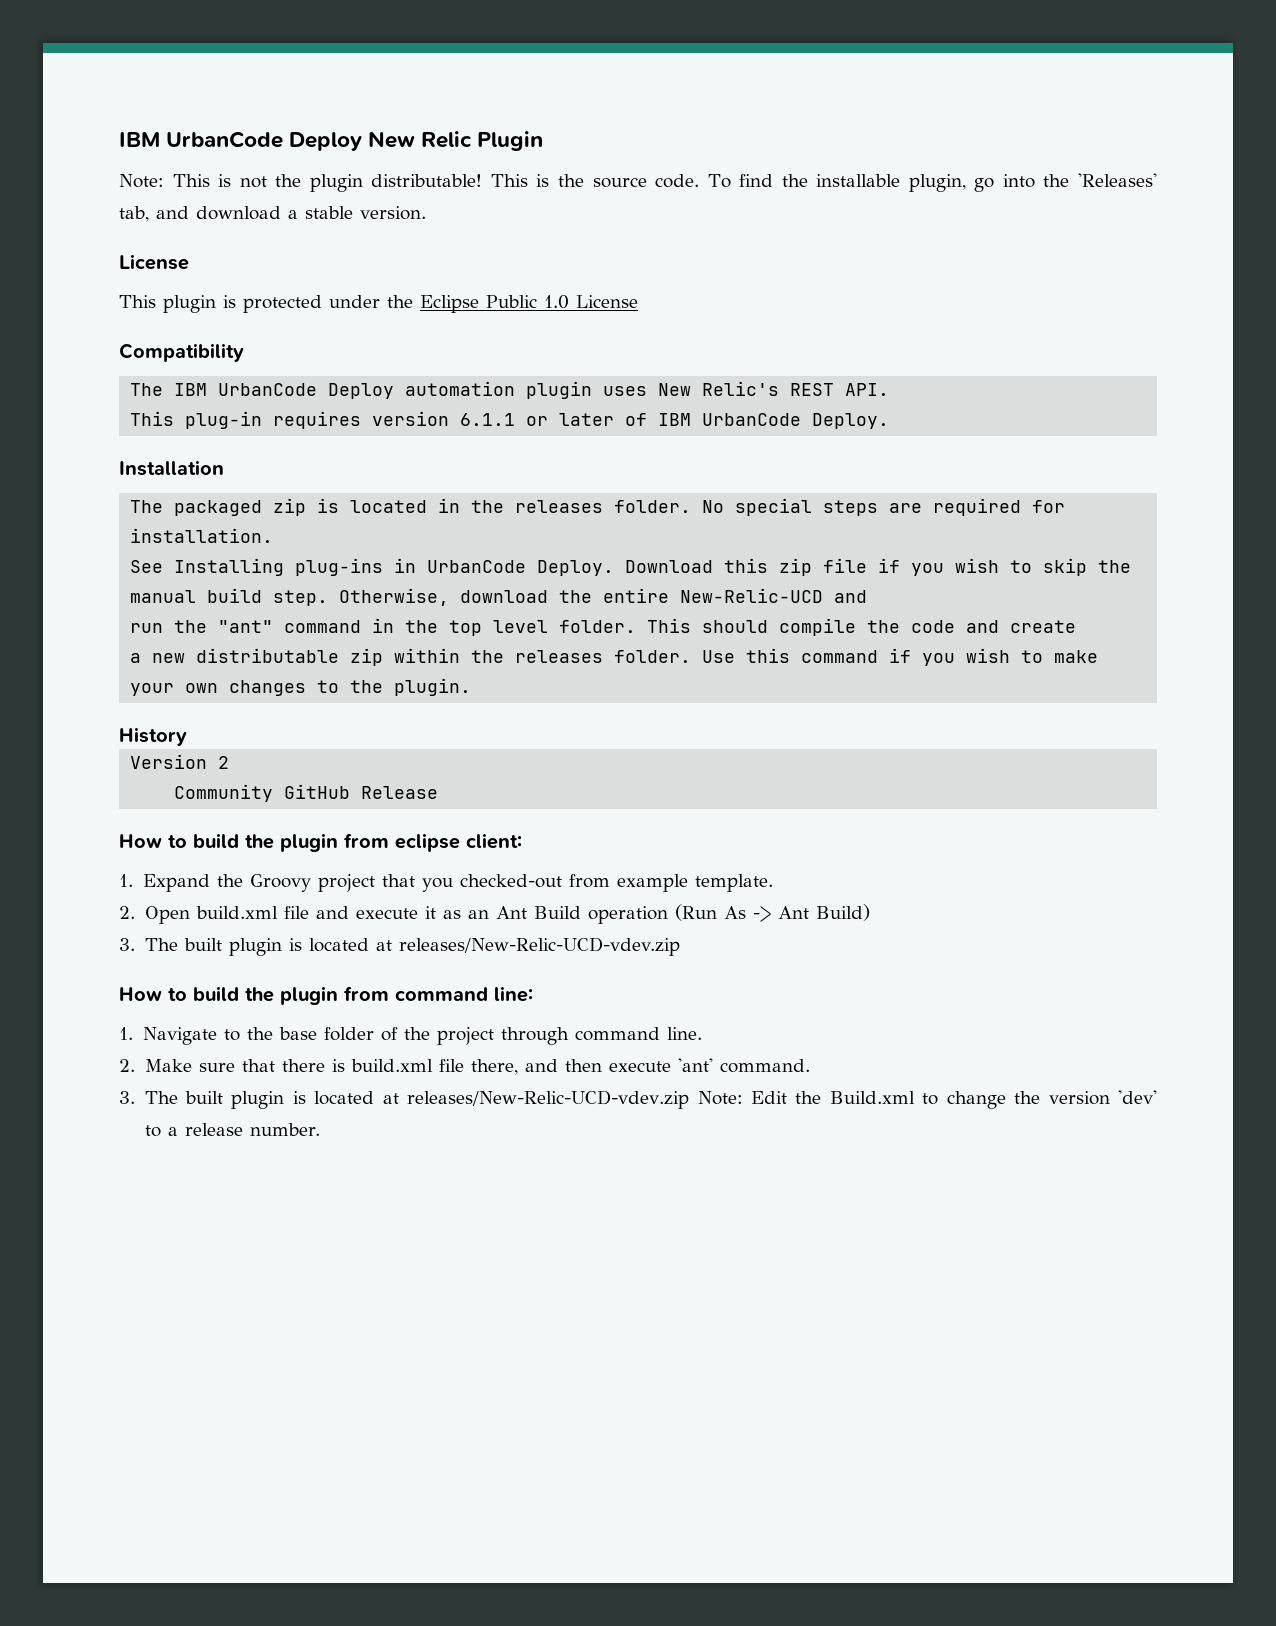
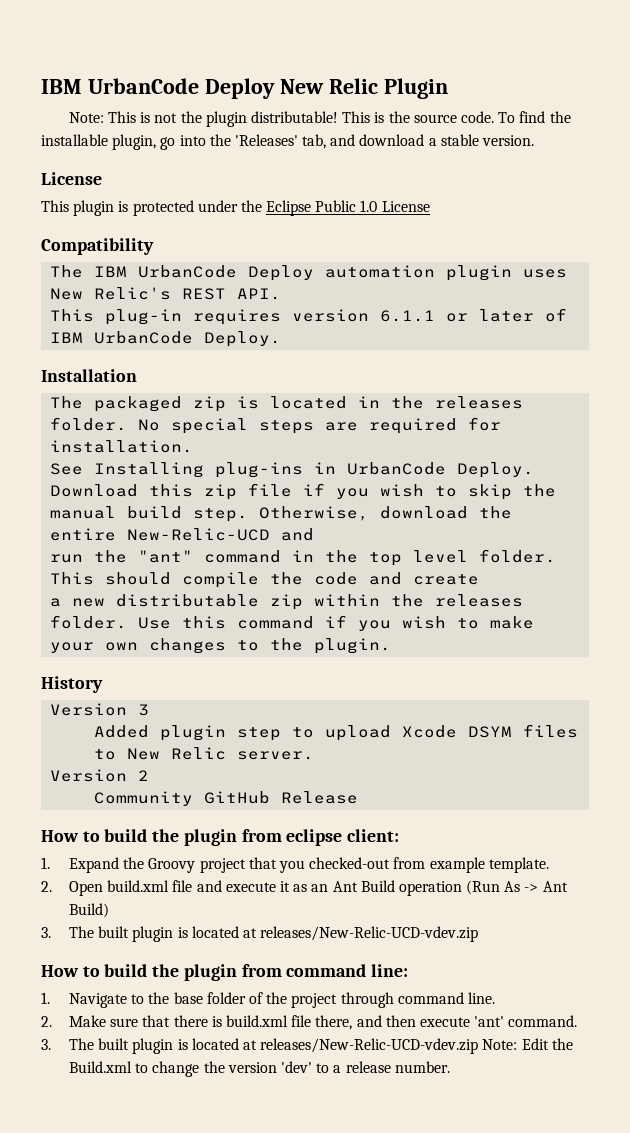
+ Version 3
+ Added plugin step to upload Xcode DSYM files to New Relic server.

